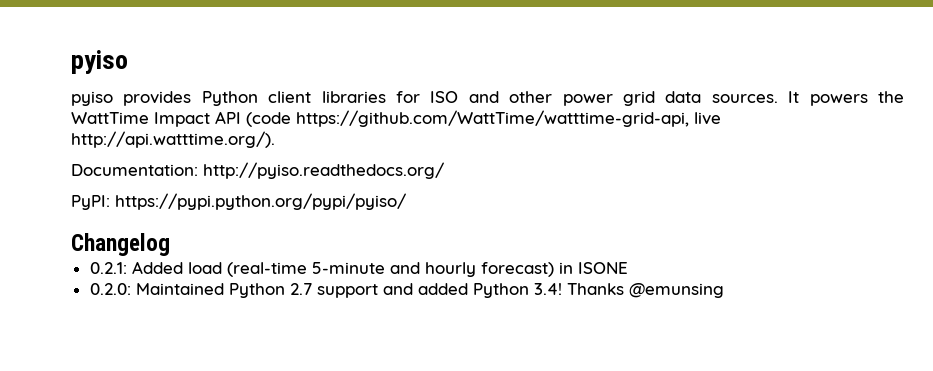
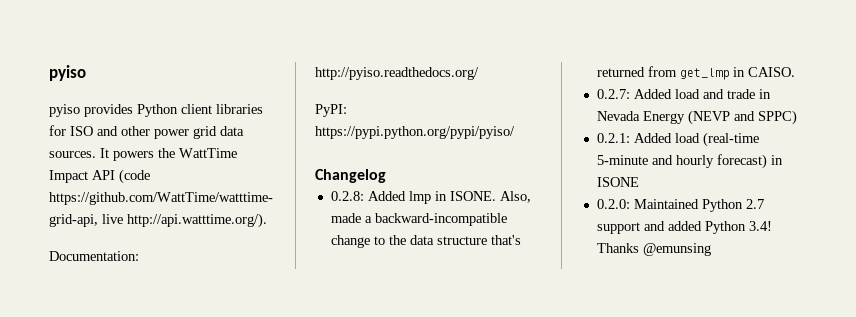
+ 0.2.8: Added lmp in ISONE. Also, made a backward-incompatible change to the data structure that's returned from get_lmp in CAISO.
+ 0.2.7: Added load and trade in Nevada Energy (NEVP and SPPC)

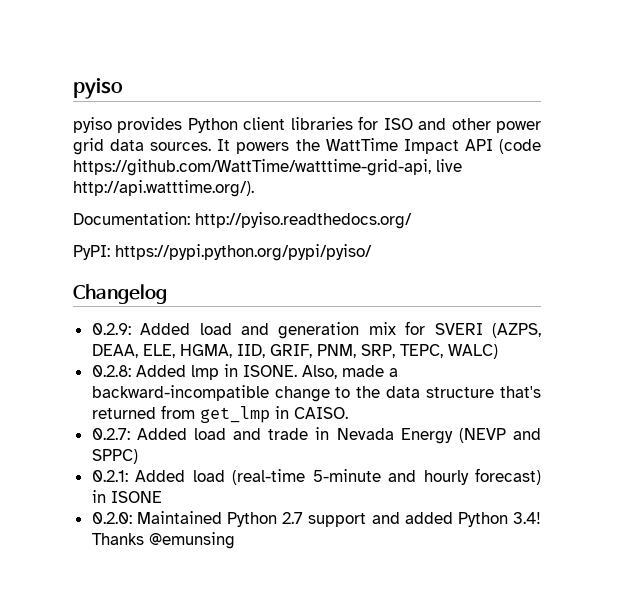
+ 0.2.9: Added load and generation mix for SVERI (AZPS, DEAA, ELE, HGMA, IID, GRIF, PNM, SRP, TEPC, WALC)

